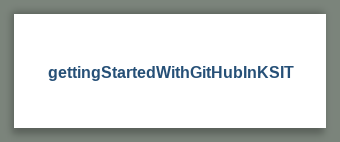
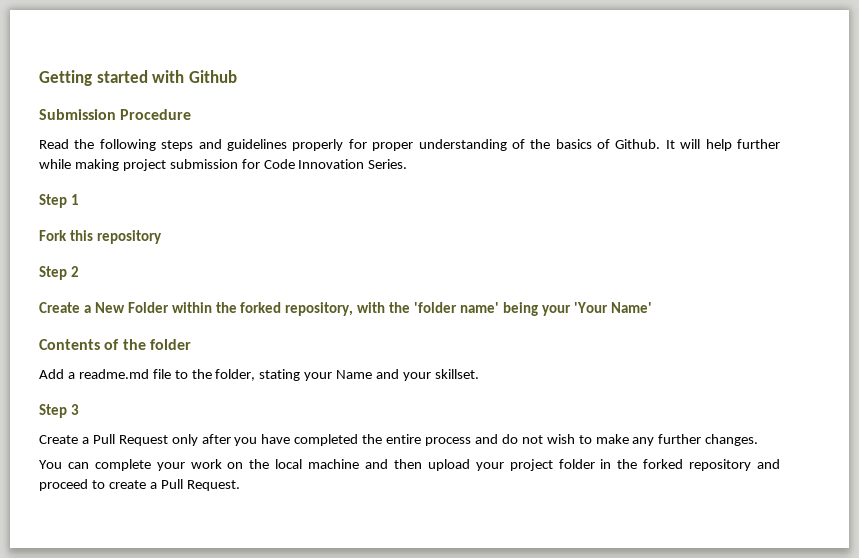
- gettingStartedWithGitHubInKSIT
+ Getting started with Github
+ Submission Procedure
+ Read the following steps and guidelines properly for proper understanding of the basics of Github. It will help further while making project submission for Code Innovation Series.
+ Step 1
+ Fork this repository
+ Step 2
+ Create a New Folder within the forked repository, with the 'folder name' being your 'Your Name'
+ Contents of the folder
+ Add a readme.md file to the folder, stating your Name and your skillset.
+ Step 3
+ Create a Pull Request only after you have completed the entire process and do not wish to make any further changes.
+ You can complete your work on the local machine and then upload your project folder in the forked repository and proceed to create a Pull Request.

